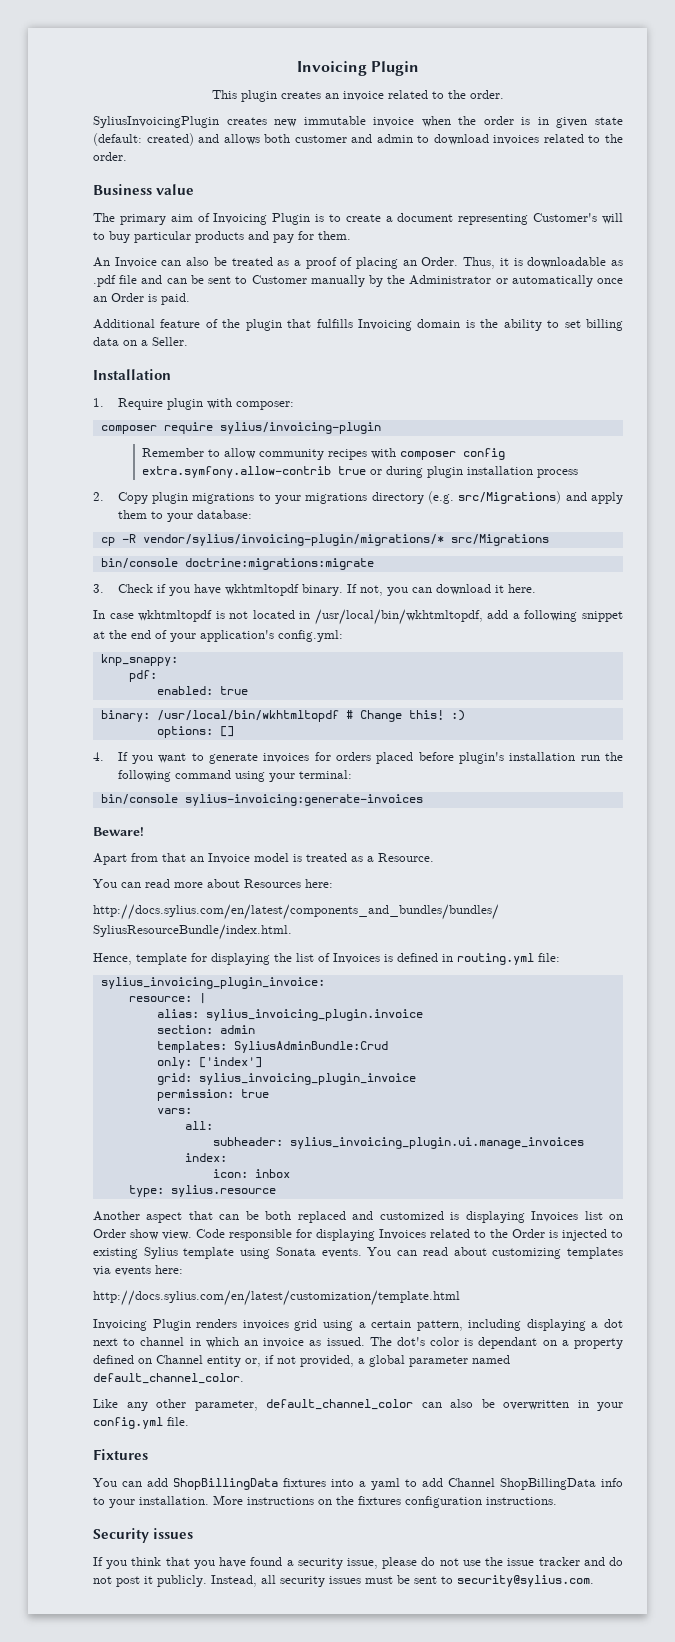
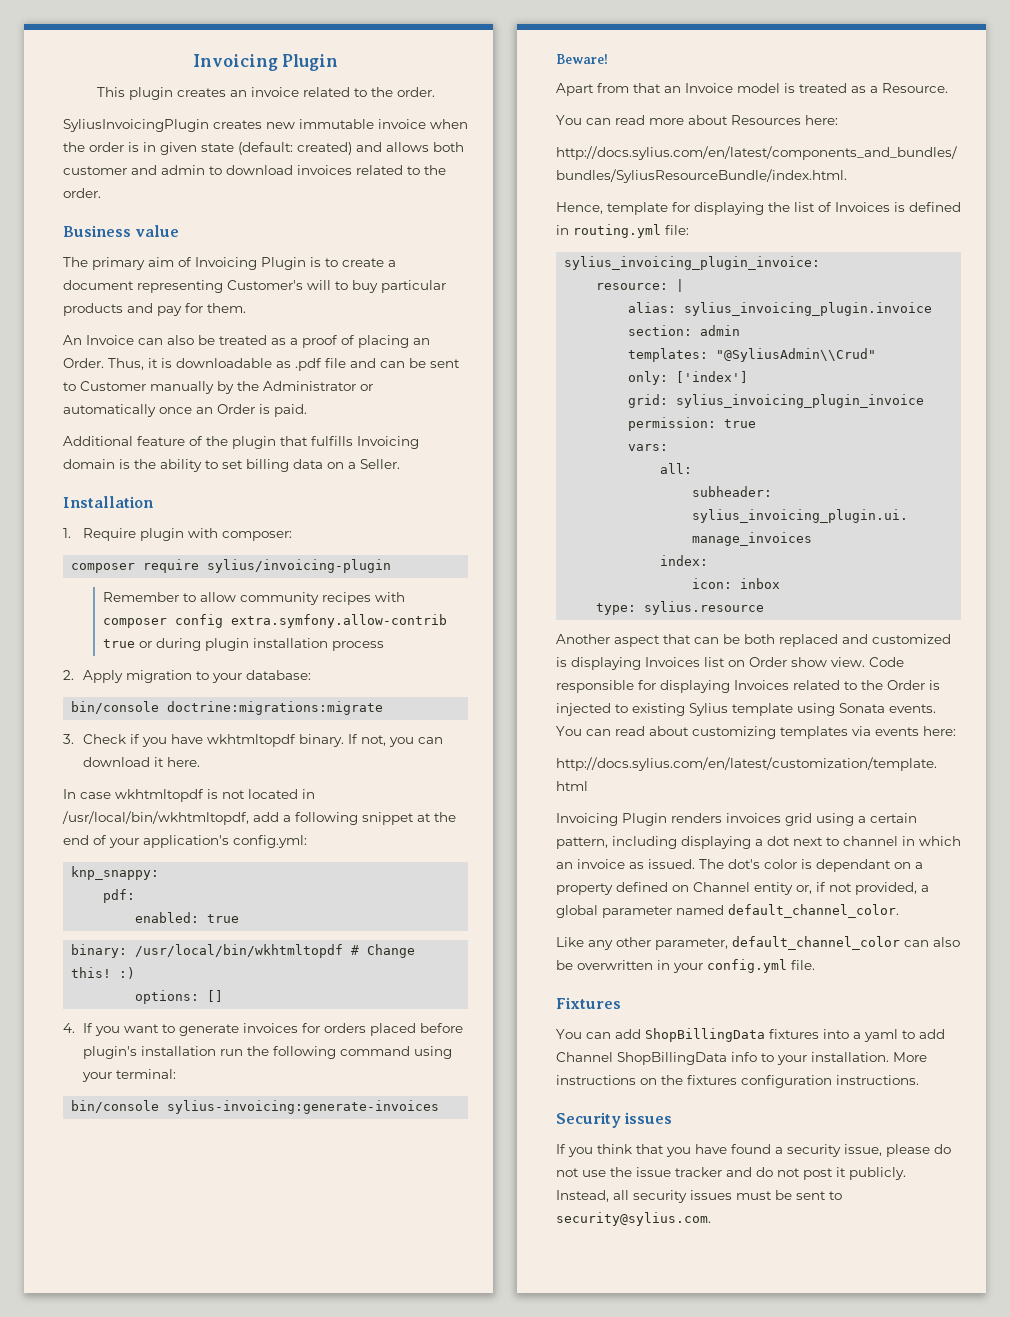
- 2. Copy plugin migrations to your migrations directory (e.g. src/Migrations) and apply them to your database:
+ 2. Apply migration to your database:
- cp -R vendor/sylius/invoicing-plugin/migrations/* src/Migrations
- templates: SyliusAdminBundle:Crud
+ templates: "@SyliusAdmin\\Crud"

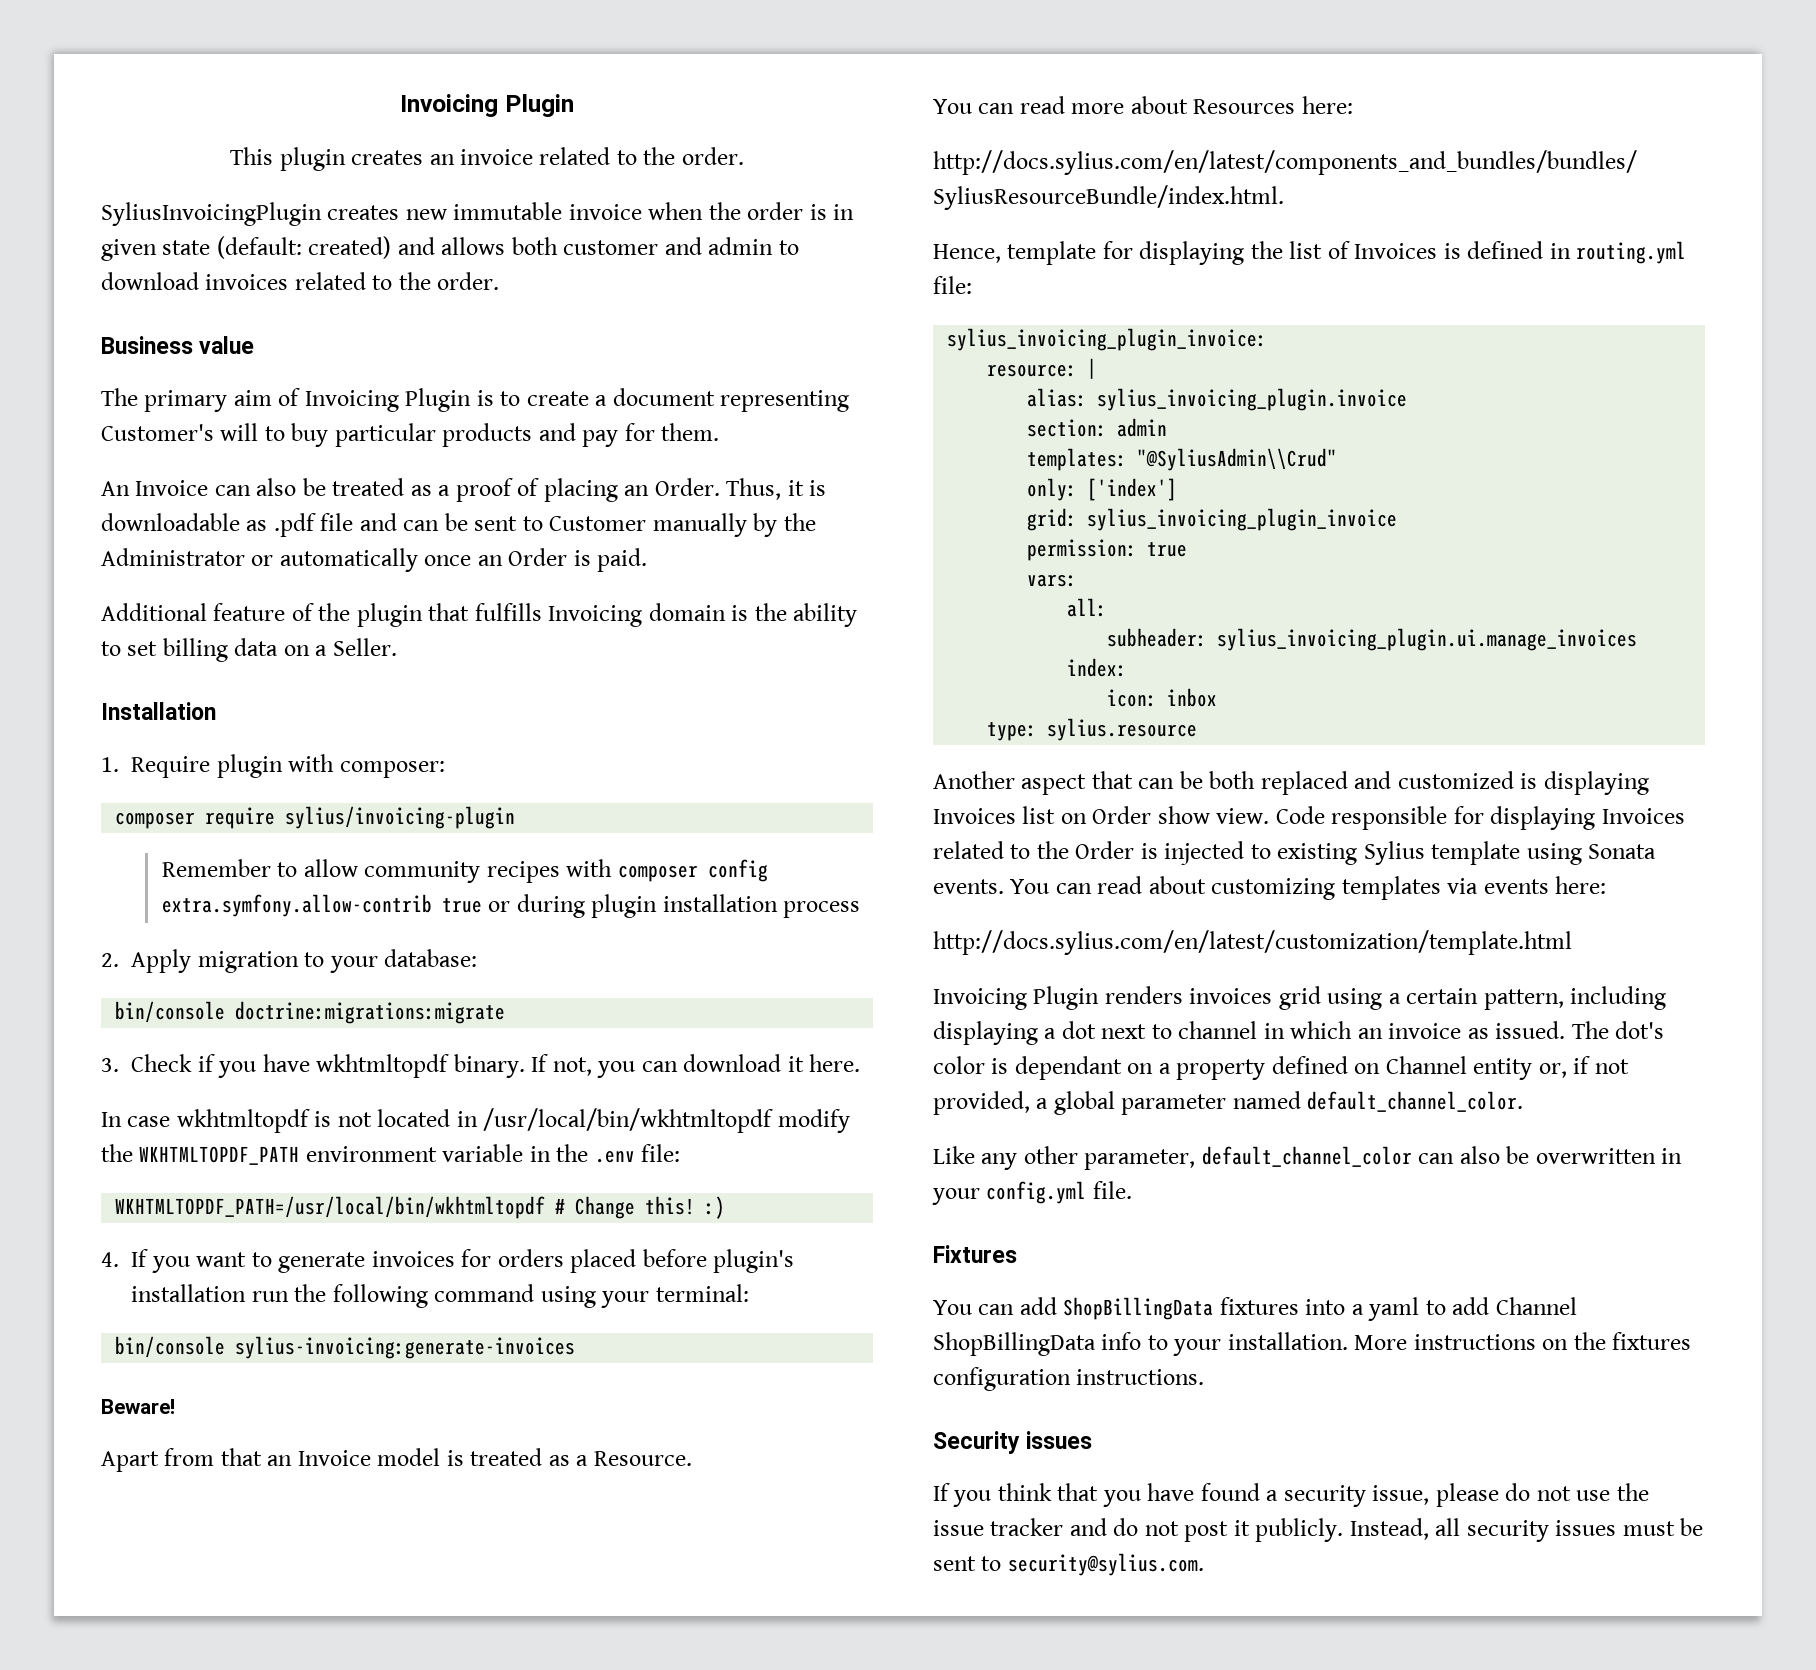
- In case wkhtmltopdf is not located in /usr/local/bin/wkhtmltopdf, add a following snippet at the end of your application's config.yml:
- knp_snappy:
- pdf:
- enabled: true
- binary: /usr/local/bin/wkhtmltopdf # Change this! :)
+ In case wkhtmltopdf is not located in /usr/local/bin/wkhtmltopdf modify the WKHTMLTOPDF_PATH environment variable in the .env file:
+ WKHTMLTOPDF_PATH=/usr/local/bin/wkhtmltopdf # Change this! :)
- options: []

